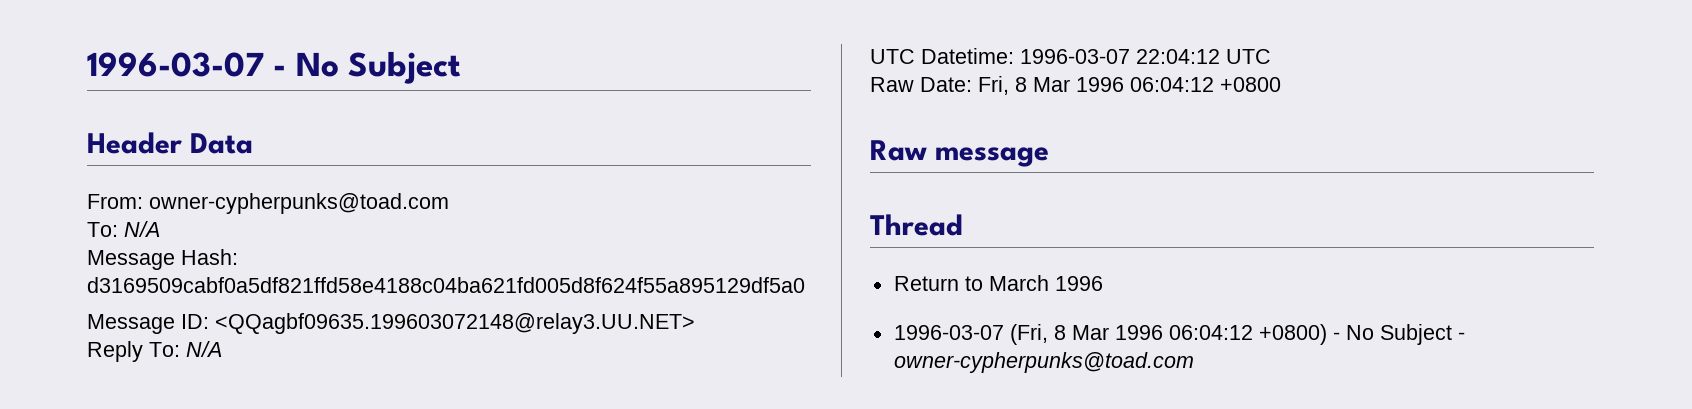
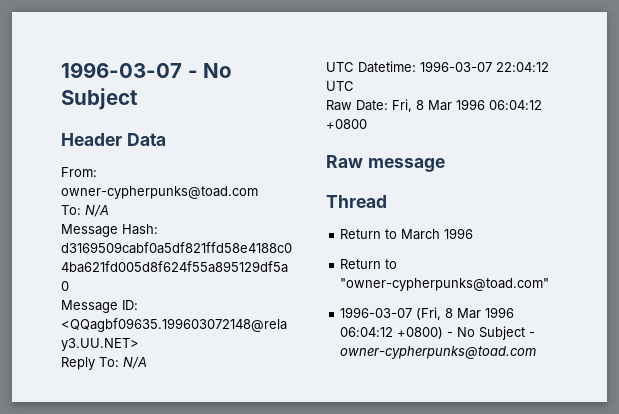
+ Return to "owner-cypherpunks@toad.com"

